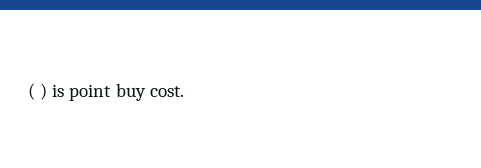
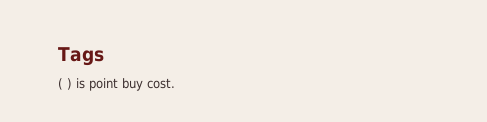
+ Tags

